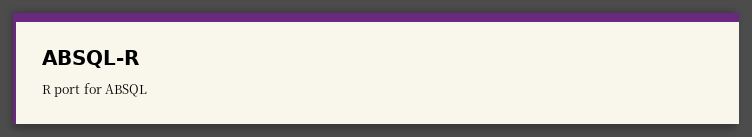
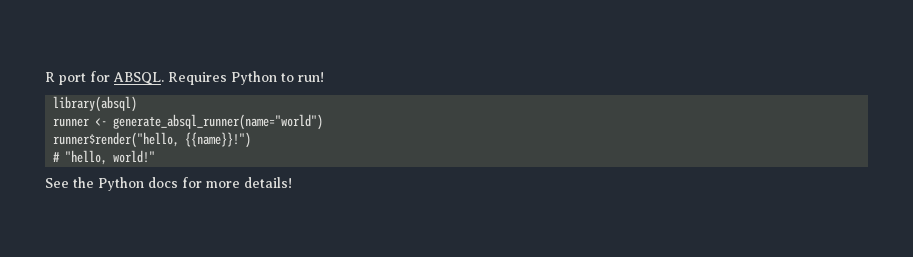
- ABSQL-R
- R port for ABSQL
+ R port for ABSQL. Requires Python to run!
+ library(absql)
+ runner <- generate_absql_runner(name="world")
+ runner$render("hello, {{name}}!")
+ # "hello, world!"
+ See the Python docs for more details!

